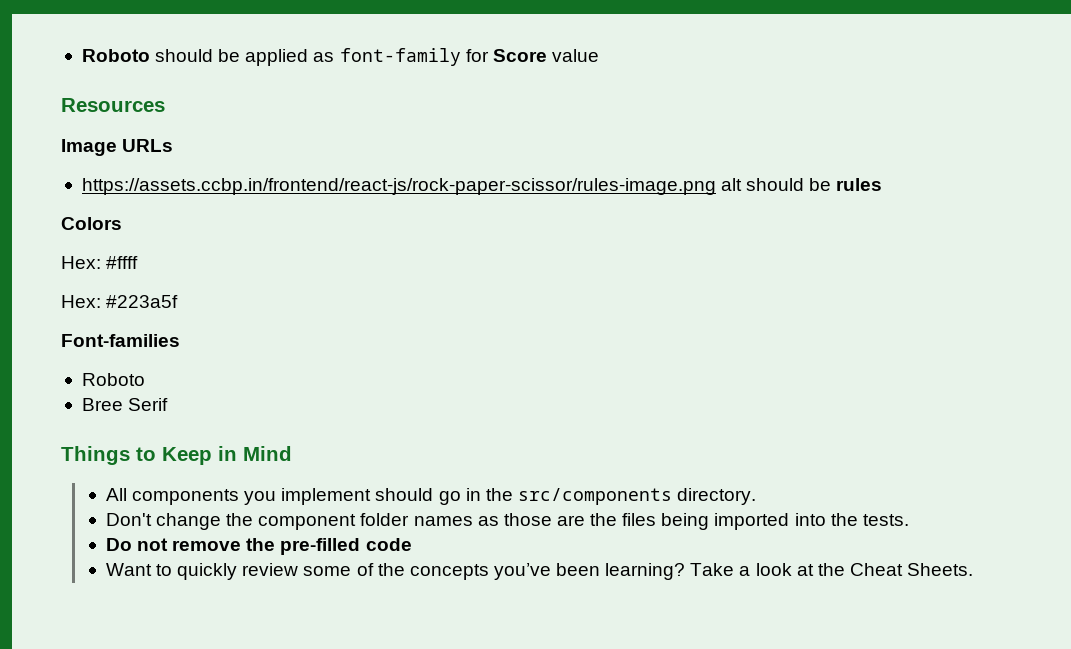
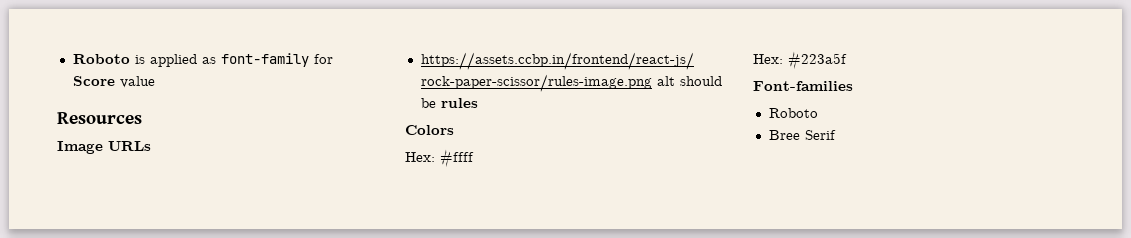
- Roboto should be applied as font-family for Score value
+ Roboto is applied as font-family for Score value
- Things to Keep in Mind
- All components you implement should go in the src/components directory.
- Don't change the component folder names as those are the files being imported into the tests.
- Do not remove the pre-filled code
- Want to quickly review some of the concepts you’ve been learning? Take a look at the Cheat Sheets.

